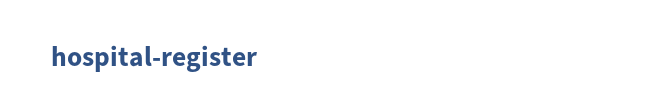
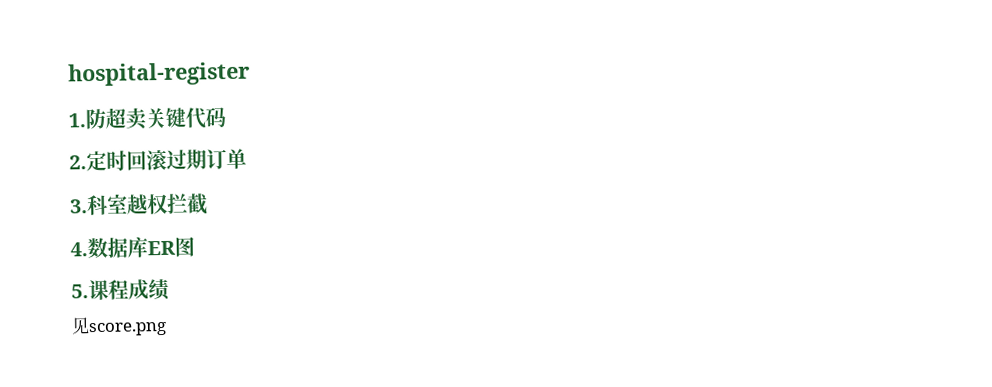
+ 1.防超卖关键代码
+ 2.定时回滚过期订单
+ 3.科室越权拦截
+ 4.数据库ER图
+ 5.课程成绩
+ 见score.png

